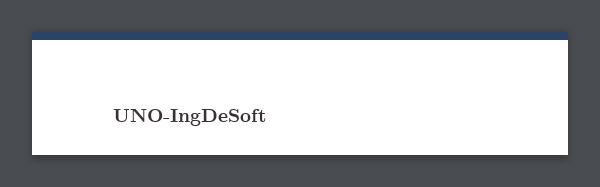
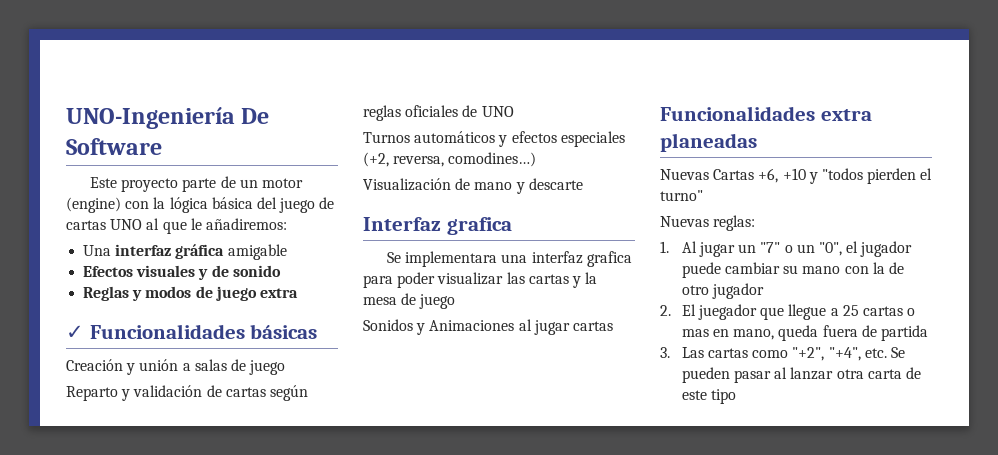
- UNO-IngDeSoft
+ UNO-Ingeniería De Software
+ Este proyecto parte de un motor (engine) con la lógica básica del juego de cartas UNO al que le añadiremos:
+ Una interfaz gráfica amigable
+ Efectos visuales y de sonido
+ Reglas y modos de juego extra
+ ✓ Funcionalidades básicas
+ Creación y unión a salas de juego
+ Reparto y validación de cartas según reglas oficiales de UNO
+ Turnos automáticos y efectos especiales (+2, reversa, comodines…)
+ Visualización de mano y descarte
+ Interfaz grafica
+ Se implementara una interfaz grafica para poder visualizar las cartas y la mesa de juego
+ Sonidos y Animaciones al jugar cartas
+ Funcionalidades extra planeadas
+ Nuevas Cartas +6, +10 y "todos pierden el turno"
+ Nuevas reglas:
+ 1. Al jugar un "7" o un "0", el jugador puede cambiar su mano con la de otro jugador
+ 2. El juegador que llegue a 25 cartas o mas en mano, queda fuera de partida
+ 3. Las cartas como "+2", "+4", etc. Se pueden pasar al lanzar otra carta de este tipo

